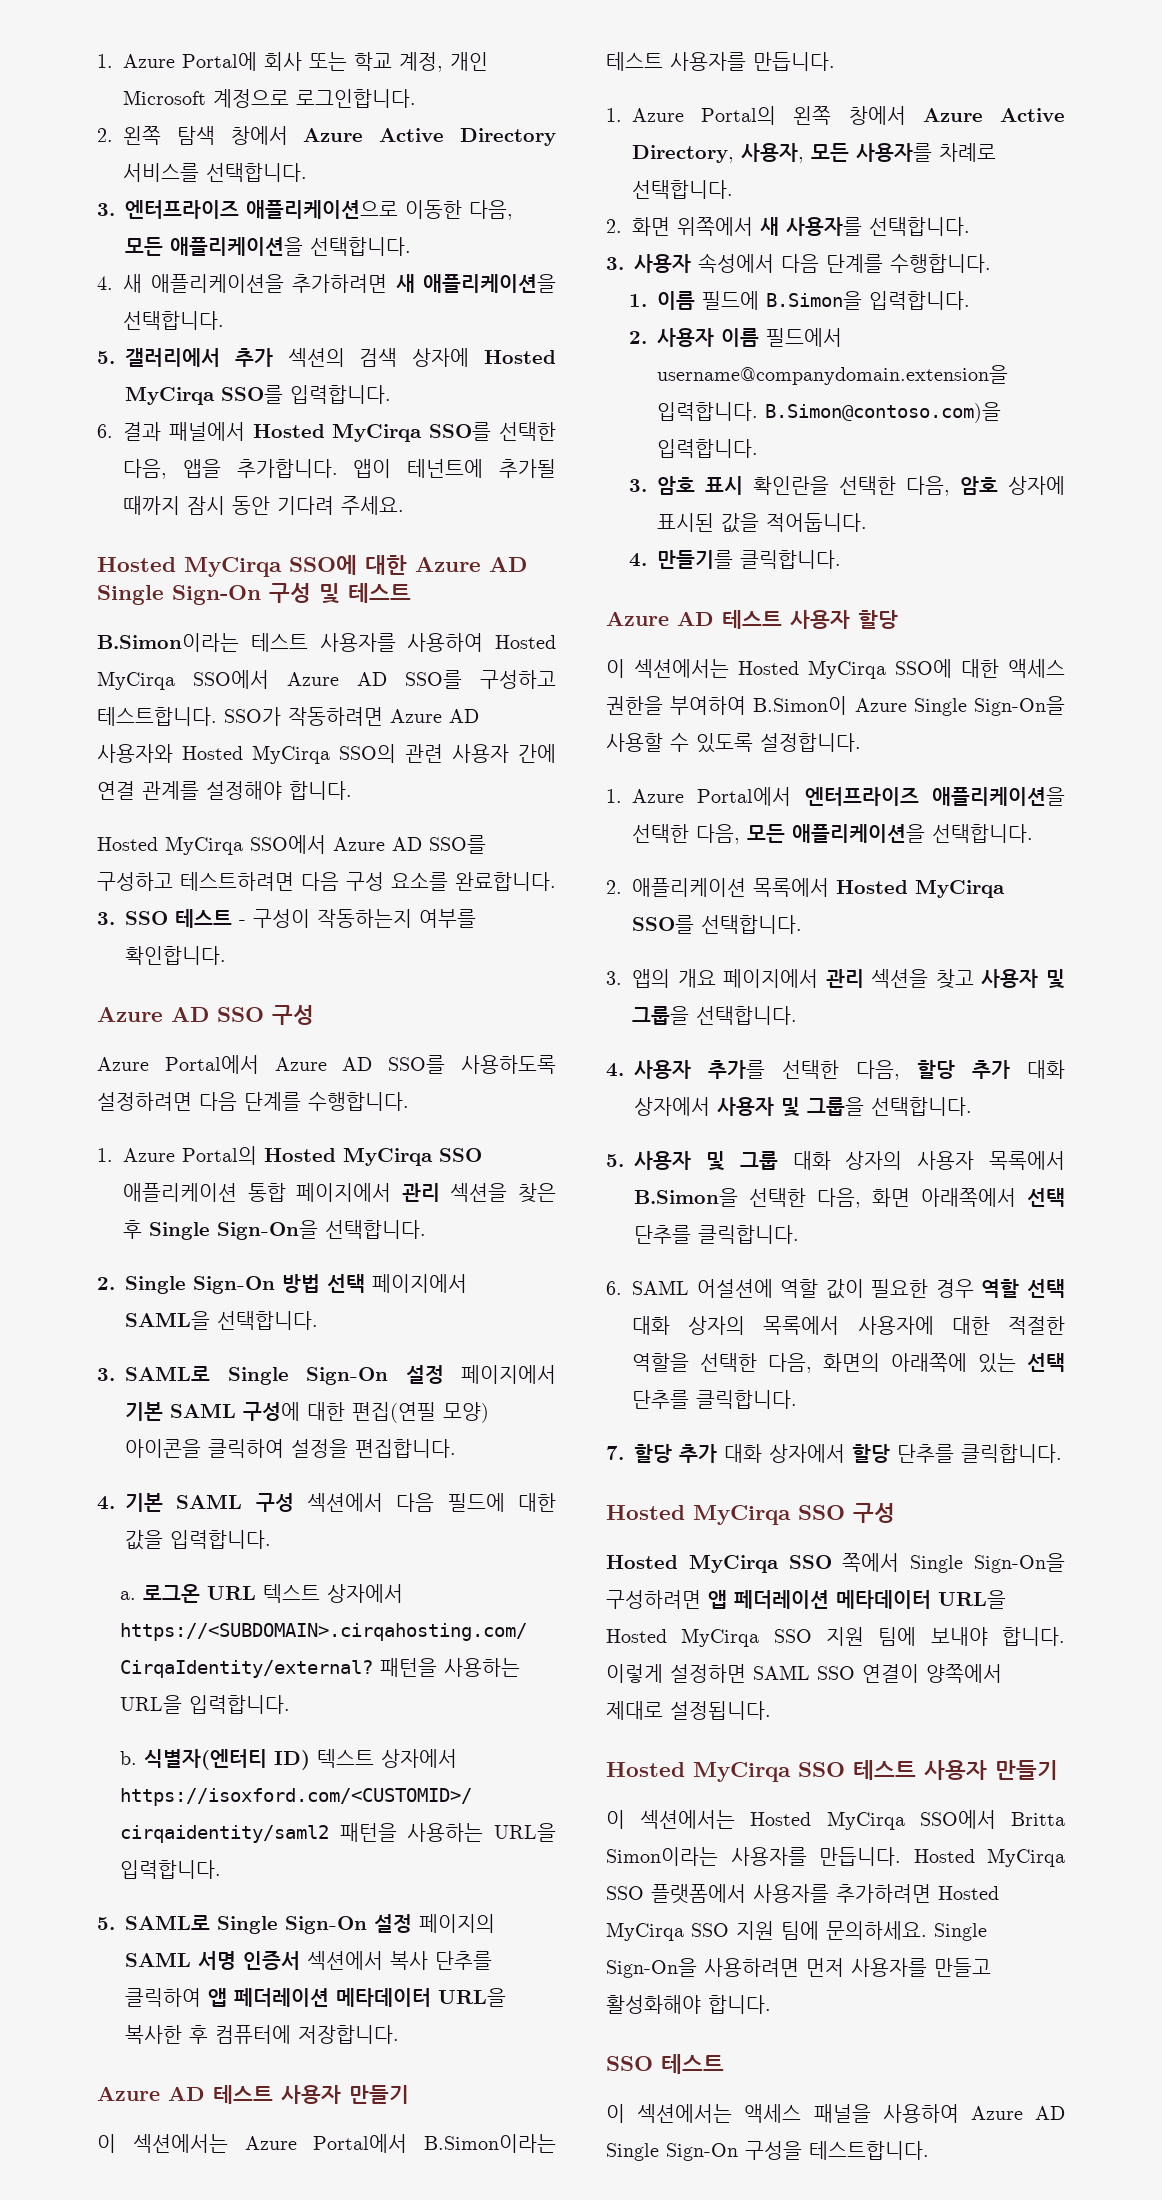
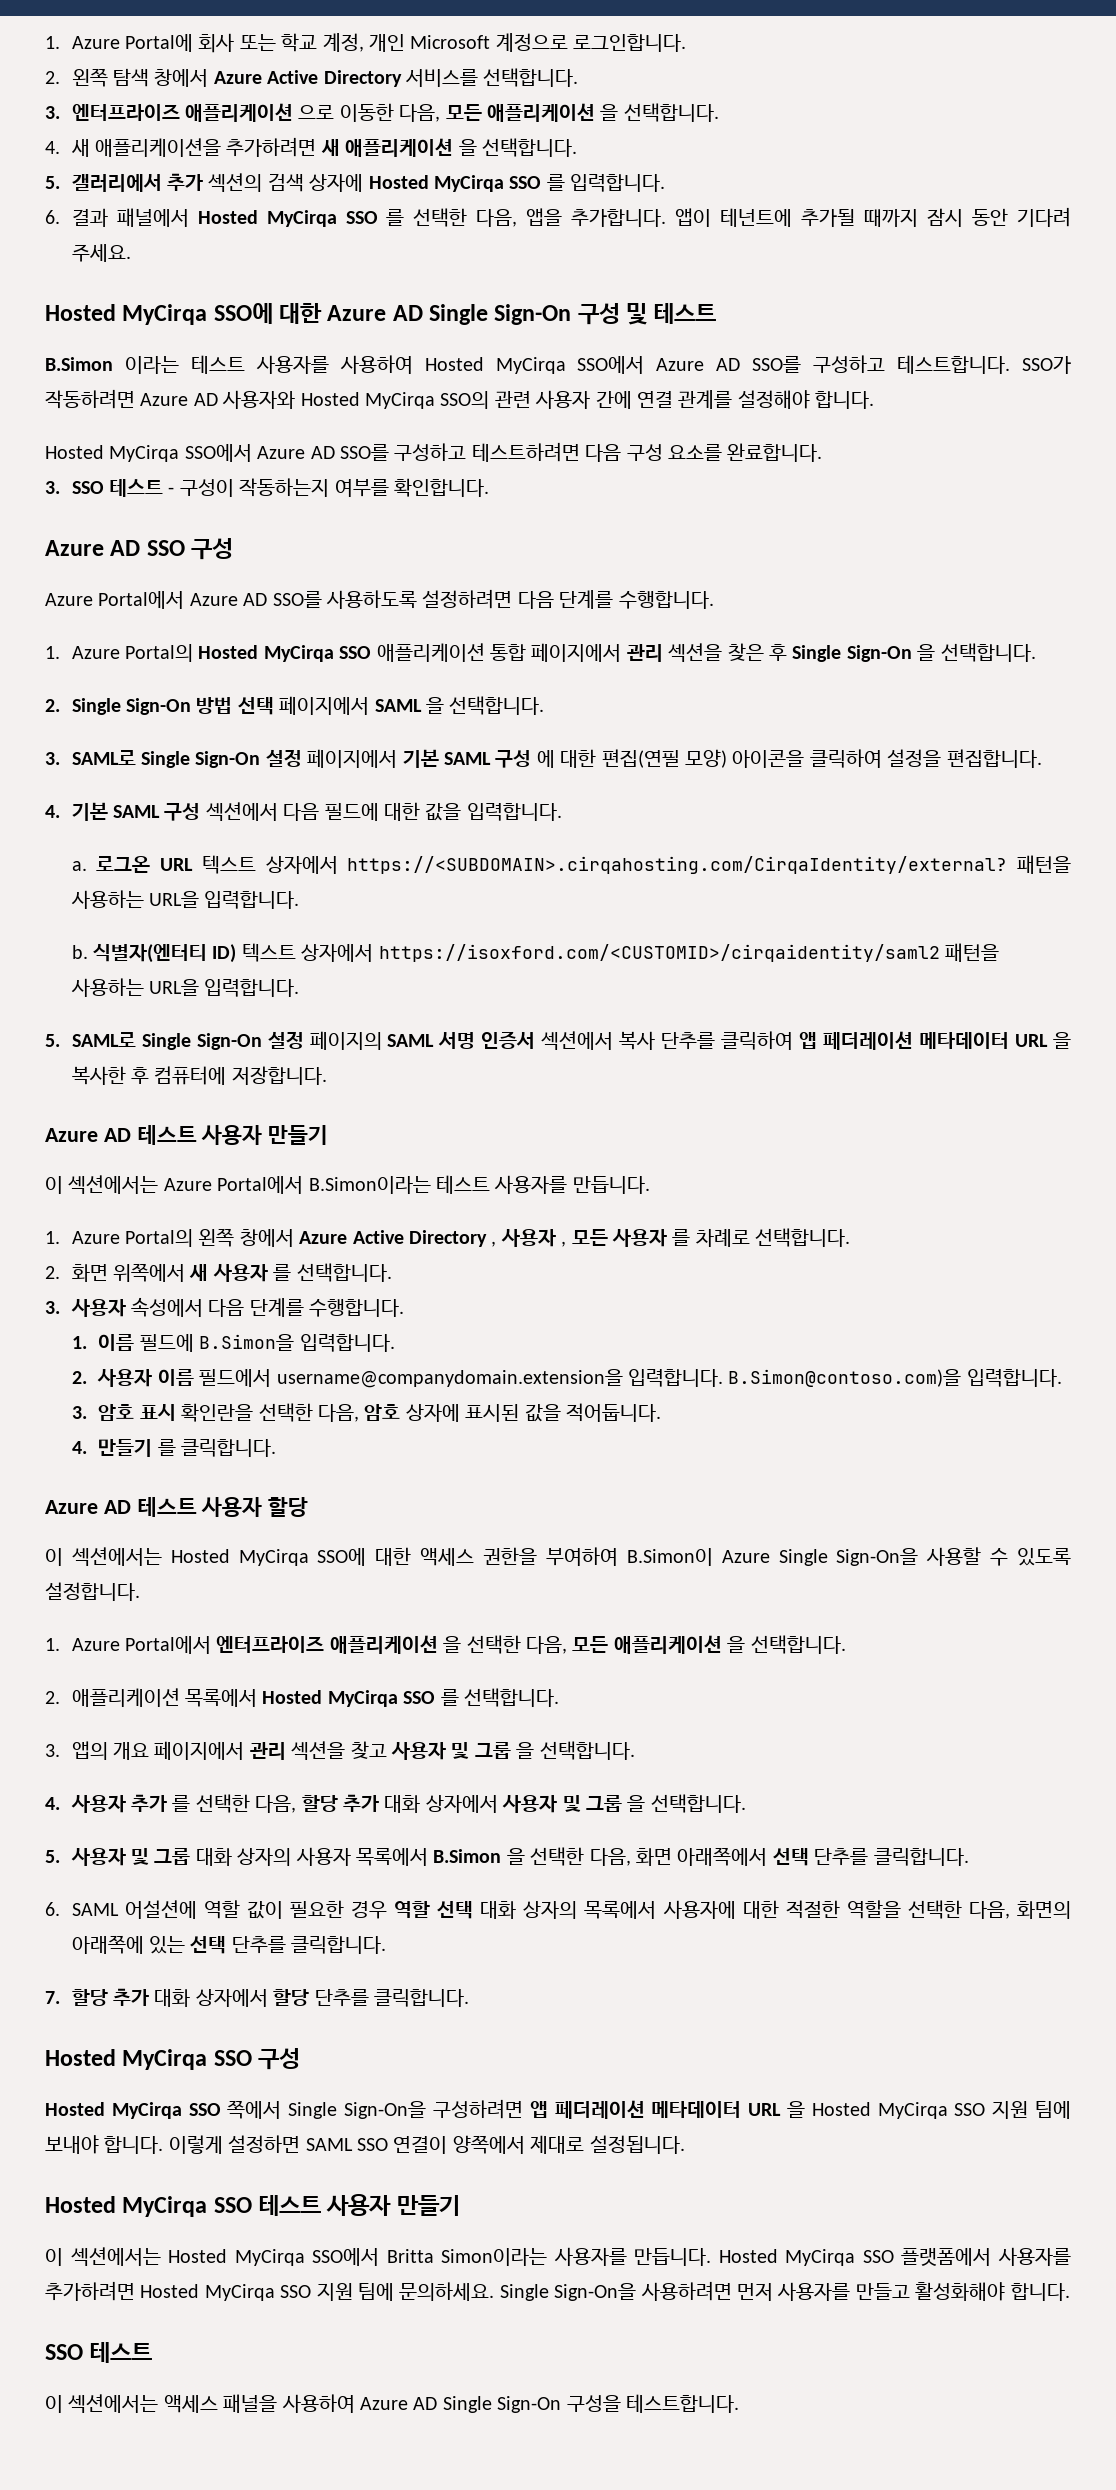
- 3. 엔터프라이즈 애플리케이션으로 이동한 다음, 모든 애플리케이션을 선택합니다.
+ 3. 엔터프라이즈 애플리케이션 으로 이동한 다음, 모든 애플리케이션 을 선택합니다.
- 4. 새 애플리케이션을 추가하려면 새 애플리케이션을 선택합니다.
+ 4. 새 애플리케이션을 추가하려면 새 애플리케이션 을 선택합니다.
- 5. 갤러리에서 추가 섹션의 검색 상자에 Hosted MyCirqa SSO를 입력합니다.
+ 5. 갤러리에서 추가 섹션의 검색 상자에 Hosted MyCirqa SSO 를 입력합니다.
- 6. 결과 패널에서 Hosted MyCirqa SSO를 선택한 다음, 앱을 추가합니다.
+ 6. 결과 패널에서 Hosted MyCirqa SSO 를 선택한 다음, 앱을 추가합니다.
- B.Simon이라는 테스트 사용자를 사용하여 Hosted MyCirqa SSO에서 Azure AD SSO를 구성하고 테스트합니다.
+ B.Simon 이라는 테스트 사용자를 사용하여 Hosted MyCirqa SSO에서 Azure AD SSO를 구성하고 테스트합니다.
- 1. Azure Portal의 Hosted MyCirqa SSO 애플리케이션 통합 페이지에서 관리 섹션을 찾은 후 Single Sign-On을 선택합니다.
+ 1. Azure Portal의 Hosted MyCirqa SSO 애플리케이션 통합 페이지에서 관리 섹션을 찾은 후 Single Sign-On 을 선택합니다.
- 2. Single Sign-On 방법 선택 페이지에서 SAML을 선택합니다.
+ 2. Single Sign-On 방법 선택 페이지에서 SAML 을 선택합니다.
- 3. SAML로 Single Sign-On 설정 페이지에서 기본 SAML 구성에 대한 편집(연필 모양) 아이콘을 클릭하여 설정을 편집합니다.
+ 3. SAML로 Single Sign-On 설정 페이지에서 기본 SAML 구성 에 대한 편집(연필 모양) 아이콘을 클릭하여 설정을 편집합니다.
- 5. SAML로 Single Sign-On 설정 페이지의 SAML 서명 인증서 섹션에서 복사 단추를 클릭하여 앱 페더레이션 메타데이터 URL을 복사한 후 컴퓨터에 저장합니다.
+ 5. SAML로 Single Sign-On 설정 페이지의 SAML 서명 인증서 섹션에서 복사 단추를 클릭하여 앱 페더레이션 메타데이터 URL 을 복사한 후 컴퓨터에 저장합니다.
- 1. Azure Portal의 왼쪽 창에서 Azure Active Directory, 사용자, 모든 사용자를 차례로 선택합니다.
+ 1. Azure Portal의 왼쪽 창에서 Azure Active Directory , 사용자 , 모든 사용자 를 차례로 선택합니다.
- 2. 화면 위쪽에서 새 사용자를 선택합니다.
+ 2. 화면 위쪽에서 새 사용자 를 선택합니다.
- 4. 만들기를 클릭합니다.
+ 4. 만들기 를 클릭합니다.
- 1. Azure Portal에서 엔터프라이즈 애플리케이션을 선택한 다음, 모든 애플리케이션을 선택합니다.
+ 1. Azure Portal에서 엔터프라이즈 애플리케이션 을 선택한 다음, 모든 애플리케이션 을 선택합니다.
- 2. 애플리케이션 목록에서 Hosted MyCirqa SSO를 선택합니다.
+ 2. 애플리케이션 목록에서 Hosted MyCirqa SSO 를 선택합니다.
- 3. 앱의 개요 페이지에서 관리 섹션을 찾고 사용자 및 그룹을 선택합니다.
+ 3. 앱의 개요 페이지에서 관리 섹션을 찾고 사용자 및 그룹 을 선택합니다.
- 4. 사용자 추가를 선택한 다음, 할당 추가 대화 상자에서 사용자 및 그룹을 선택합니다.
+ 4. 사용자 추가 를 선택한 다음, 할당 추가 대화 상자에서 사용자 및 그룹 을 선택합니다.
- 5. 사용자 및 그룹 대화 상자의 사용자 목록에서 B.Simon을 선택한 다음, 화면 아래쪽에서 선택 단추를 클릭합니다.
+ 5. 사용자 및 그룹 대화 상자의 사용자 목록에서 B.Simon 을 선택한 다음, 화면 아래쪽에서 선택 단추를 클릭합니다.
- Hosted MyCirqa SSO 쪽에서 Single Sign-On을 구성하려면 앱 페더레이션 메타데이터 URL을 Hosted MyCirqa SSO 지원 팀에 보내야 합니다.
+ Hosted MyCirqa SSO 쪽에서 Single Sign-On을 구성하려면 앱 페더레이션 메타데이터 URL 을 Hosted MyCirqa SSO 지원 팀에 보내야 합니다.

